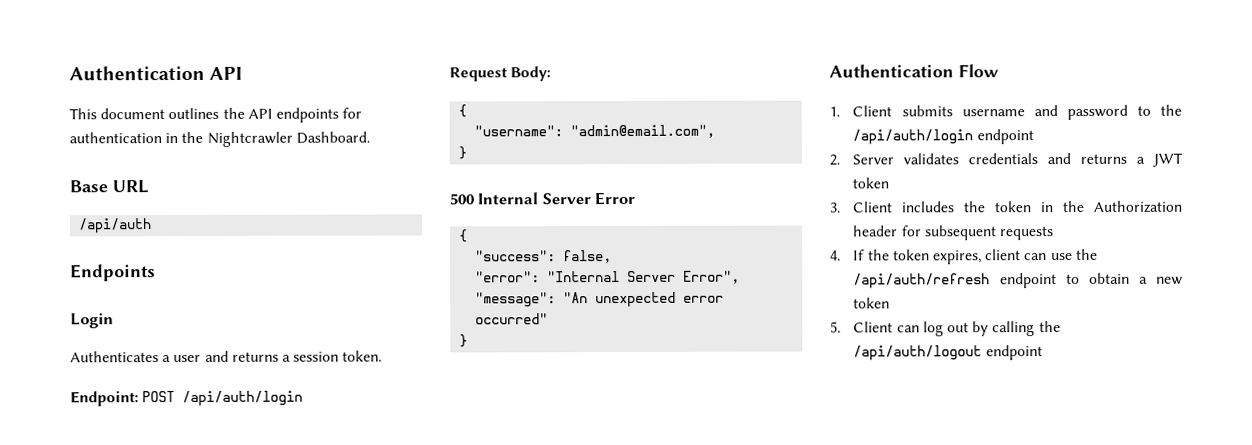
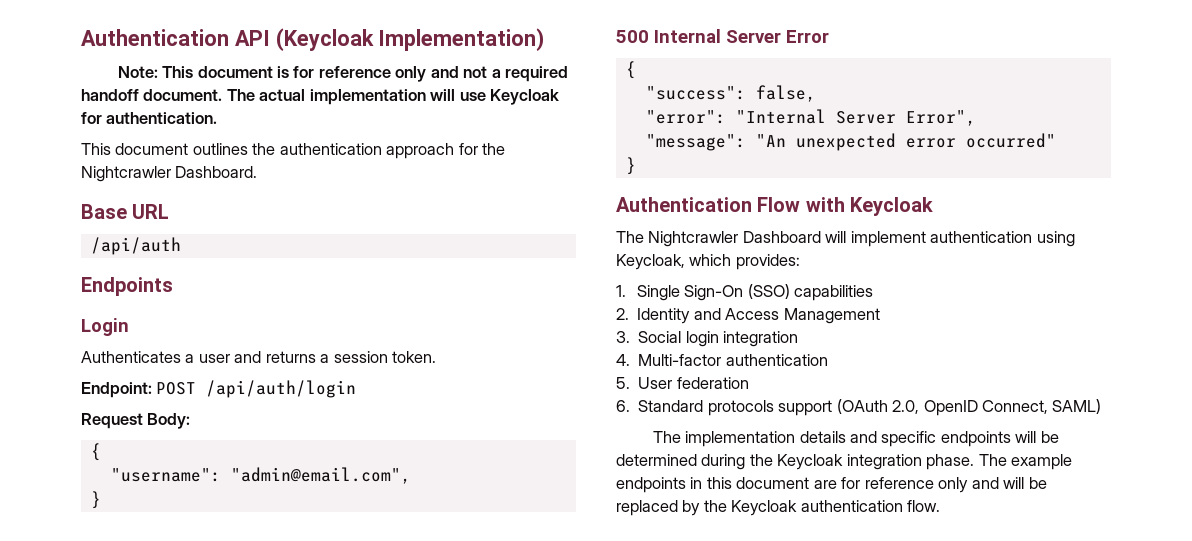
- Authentication API
+ Authentication API (Keycloak Implementation)
+ Note: This document is for reference only and not a required handoff document. The actual implementation will use Keycloak for authentication.
- This document outlines the API endpoints for authentication in the Nightcrawler Dashboard.
+ This document outlines the authentication approach for the Nightcrawler Dashboard.
- Authentication Flow
- 1. Client submits username and password to the /api/auth/login endpoint
- 2. Server validates credentials and returns a JWT token
- 3. Client includes the token in the Authorization header for subsequent requests
- 4. If the token expires, client can use the /api/auth/refresh endpoint to obtain a new token
- 5. Client can log out by calling the /api/auth/logout endpoint
+ Authentication Flow with Keycloak
+ The Nightcrawler Dashboard will implement authentication using Keycloak, which provides:
+ 1. Single Sign-On (SSO) capabilities
+ 2. Identity and Access Management
+ 3. Social login integration
+ 4. Multi-factor authentication
+ 5. User federation
+ 6. Standard protocols support (OAuth 2.0, OpenID Connect, SAML)
+ The implementation details and specific endpoints will be determined during the Keycloak integration phase. The example endpoints in this document are for reference only and will be replaced by the Keycloak authentication flow.

